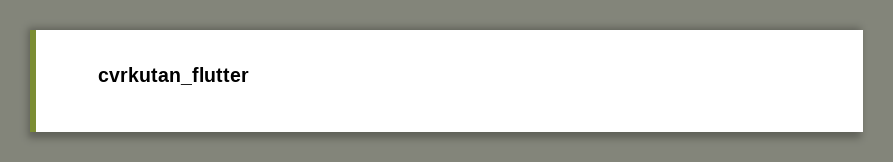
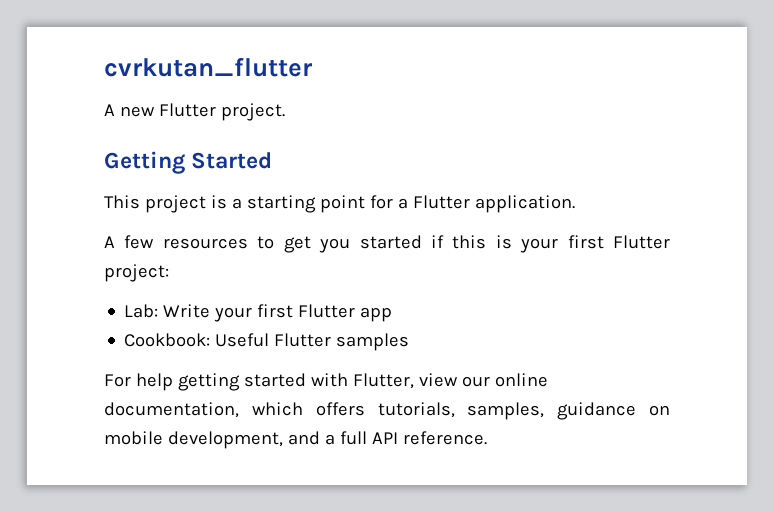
+ A new Flutter project.
+ Getting Started
+ This project is a starting point for a Flutter application.
+ A few resources to get you started if this is your first Flutter project:
+ Lab: Write your first Flutter app
+ Cookbook: Useful Flutter samples
+ For help getting started with Flutter, view our online documentation, which offers tutorials, samples, guidance on mobile development, and a full API reference.

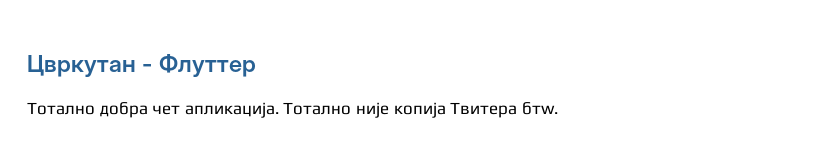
- cvrkutan_flutter
- A new Flutter project.
- Getting Started
- This project is a starting point for a Flutter application.
- A few resources to get you started if this is your first Flutter project:
- Lab: Write your first Flutter app
- Cookbook: Useful Flutter samples
- For help getting started with Flutter, view our online documentation, which offers tutorials, samples, guidance on mobile development, and a full API reference.
+ Цвркутан - Флуттер
+ Тотално добра чет апликација. Тотално није копија Твитера бтw.

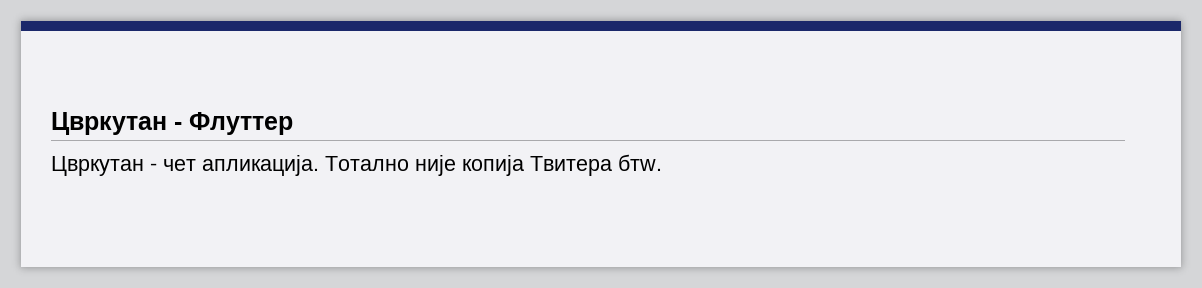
- Тотално добра чет апликација.
+ Цвркутан - чет апликација.

